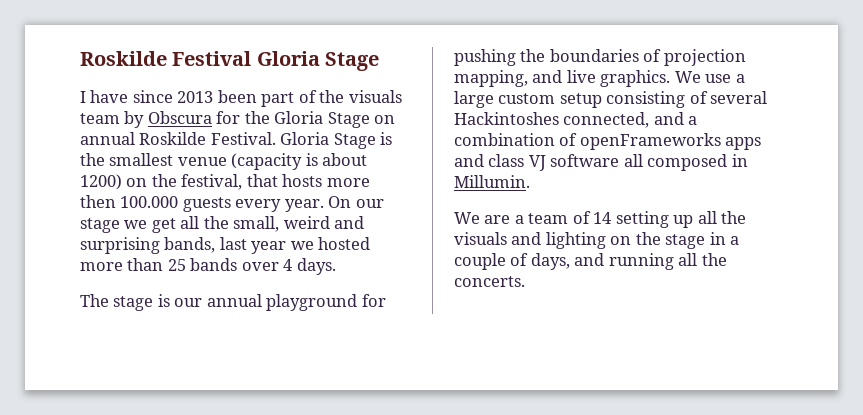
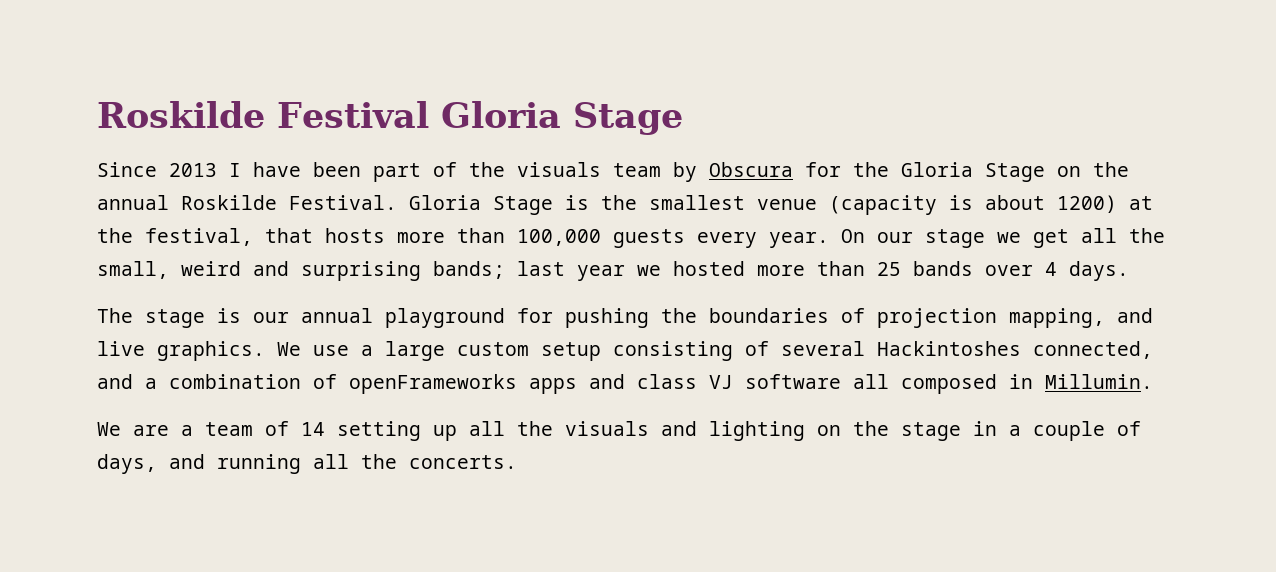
- I have since 2013 been part of the visuals team by Obscura for the Gloria Stage on annual Roskilde Festival.
+ Since 2013 I have been part of the visuals team by Obscura for the Gloria Stage on the annual Roskilde Festival.
- Gloria Stage is the smallest venue (capacity is about 1200) on the festival, that hosts more then 100.000 guests every year.
+ Gloria Stage is the smallest venue (capacity is about 1200) at the festival, that hosts more than 100,000 guests every year.
- On our stage we get all the small, weird and surprising bands, last year we hosted more than 25 bands over 4 days.
+ On our stage we get all the small, weird and surprising bands; last year we hosted more than 25 bands over 4 days.

